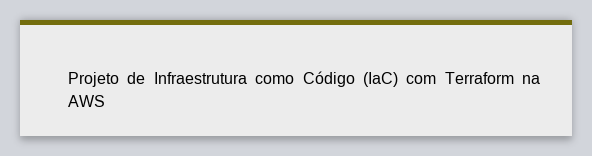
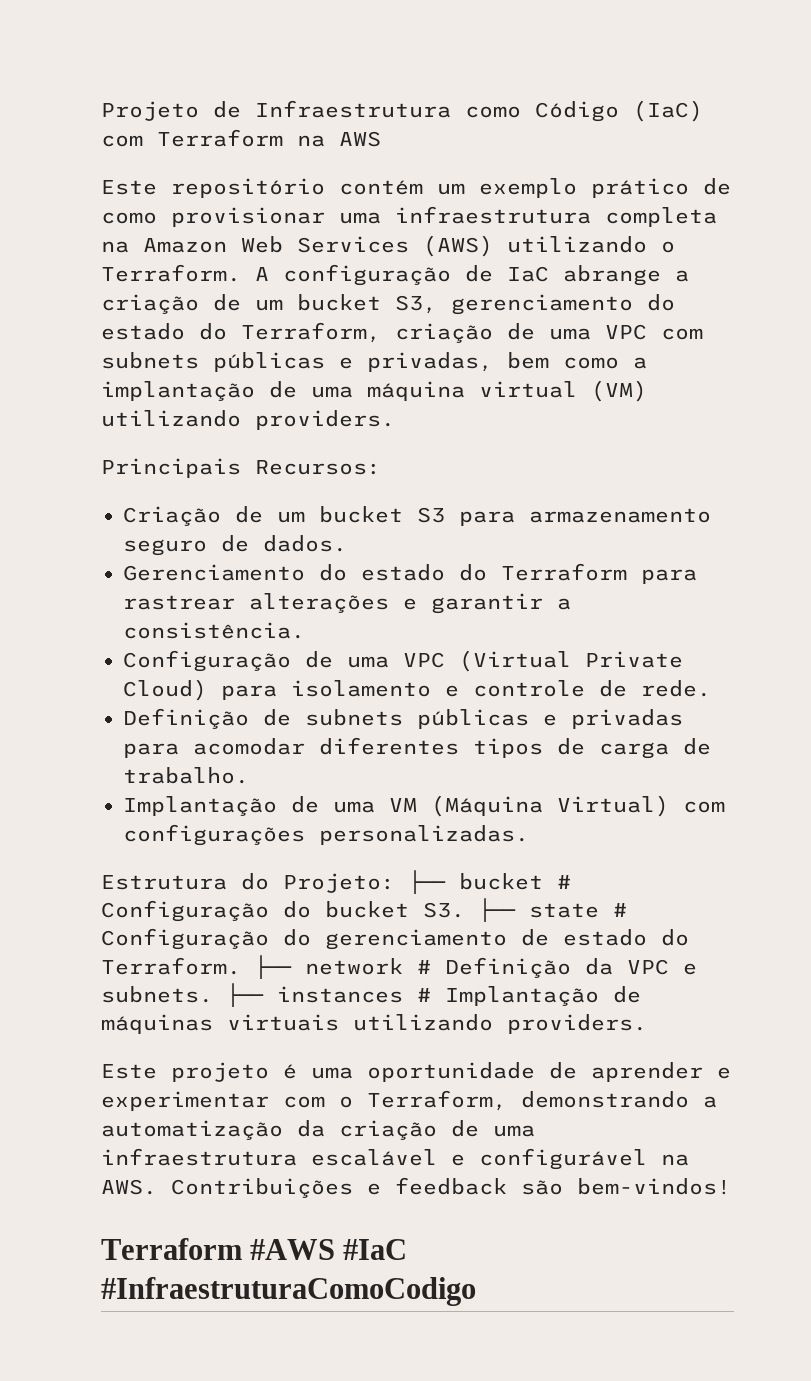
+ Este repositório contém um exemplo prático de como provisionar uma infraestrutura completa na Amazon Web Services (AWS) utilizando o Terraform. A configuração de IaC abrange a criação de um bucket S3, gerenciamento do estado do Terraform, criação de uma VPC com subnets públicas e privadas, bem como a implantação de uma máquina virtual (VM) utilizando providers.
+ Principais Recursos:
+ Criação de um bucket S3 para armazenamento seguro de dados.
+ Gerenciamento do estado do Terraform para rastrear alterações e garantir a consistência.
+ Configuração de uma VPC (Virtual Private Cloud) para isolamento e controle de rede.
+ Definição de subnets públicas e privadas para acomodar diferentes tipos de carga de trabalho.
+ Implantação de uma VM (Máquina Virtual) com configurações personalizadas.
+ Estrutura do Projeto: ├── bucket # Configuração do bucket S3. ├── state # Configuração do gerenciamento de estado do Terraform. ├── network # Definição da VPC e subnets. ├── instances # Implantação de máquinas virtuais utilizando providers.
+ Este projeto é uma oportunidade de aprender e experimentar com o Terraform, demonstrando a automatização da criação de uma infraestrutura escalável e configurável na AWS. Contribuições e feedback são bem-vindos!
+ Terraform #AWS #IaC #InfraestruturaComoCodigo

